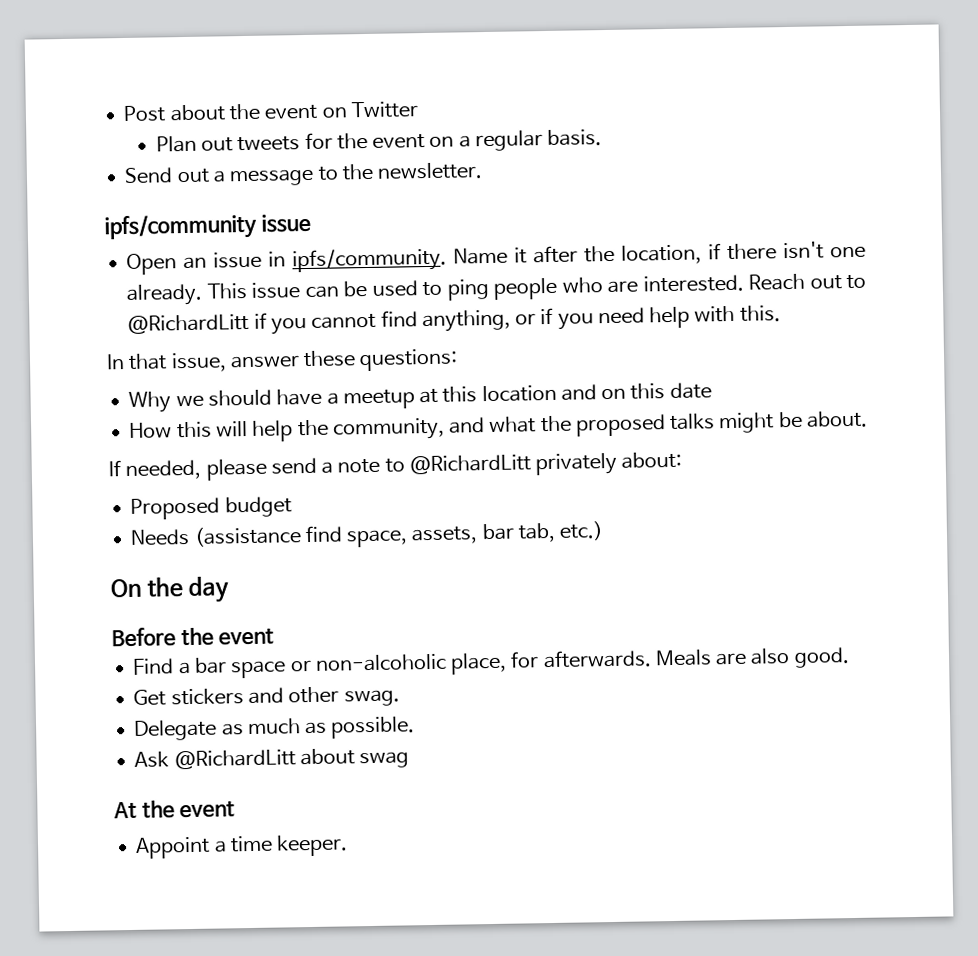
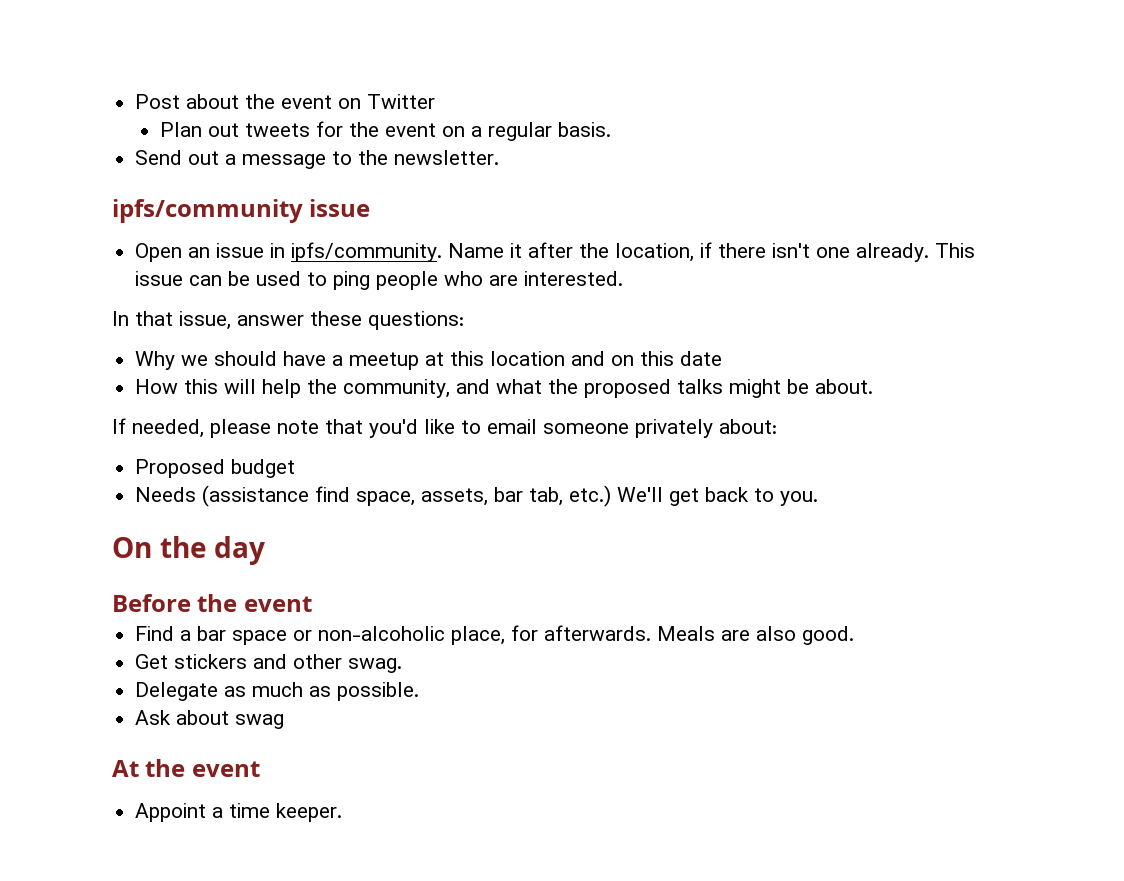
- Reach out to @RichardLitt if you cannot find anything, or if you need help with this.
- If needed, please send a note to @RichardLitt privately about:
+ If needed, please note that you'd like to email someone privately about:
- Needs (assistance find space, assets, bar tab, etc.)
+ Needs (assistance find space, assets, bar tab, etc.) We'll get back to you.
- Ask @RichardLitt about swag
+ Ask about swag

